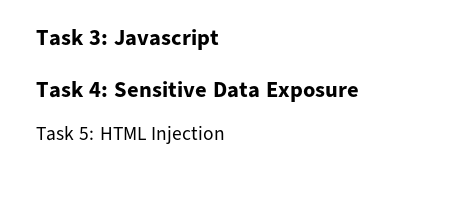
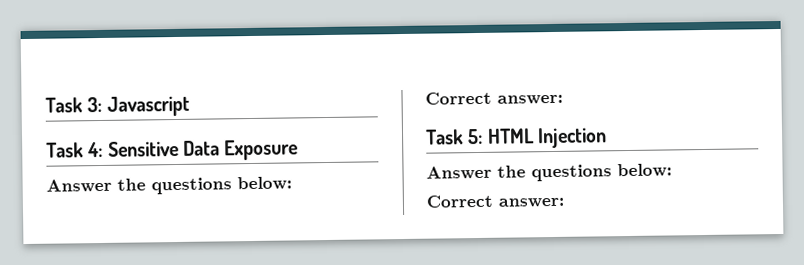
  Task 4: Sensitive Data Exposure
+ Answer the questions below:
+ Correct answer:
  Task 5: HTML Injection
+ Answer the questions below:
+ Correct answer:

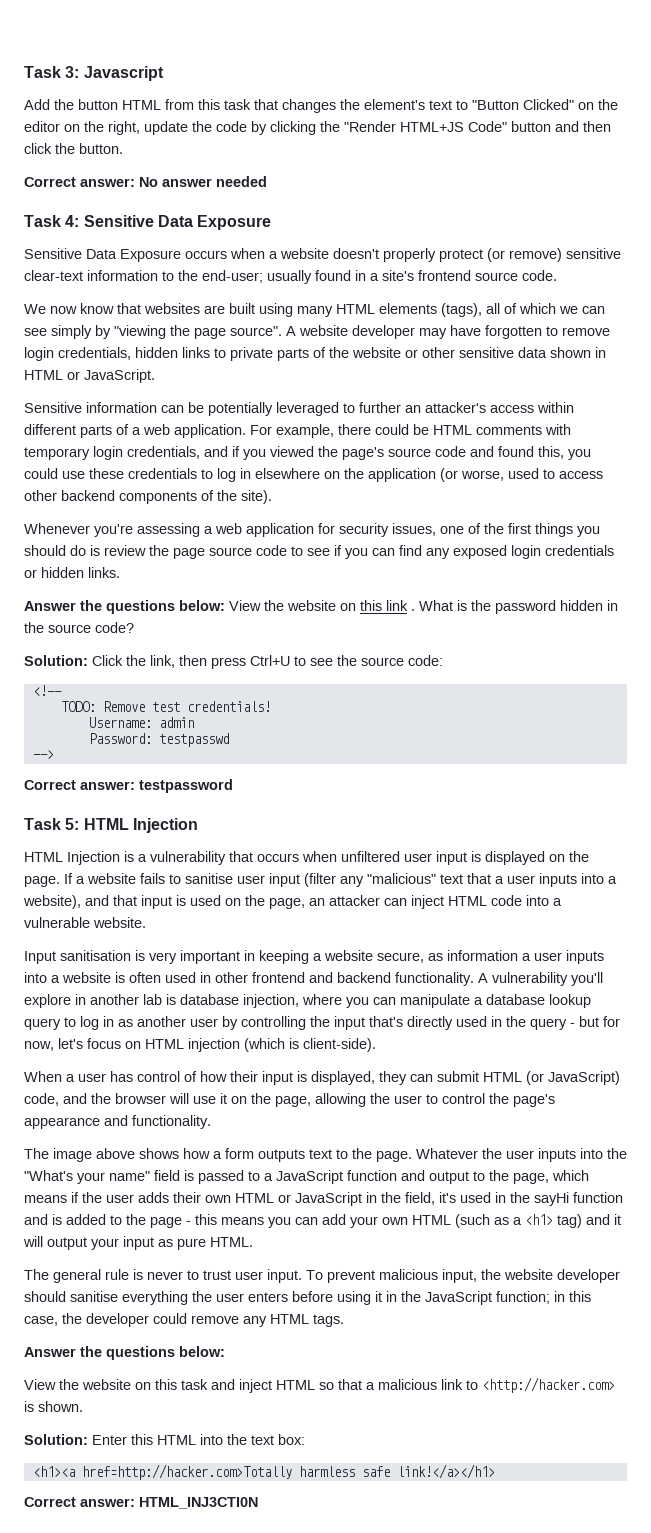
+ Add the button HTML from this task that changes the element's text to "Button Clicked" on the editor on the right, update the code by clicking the "Render HTML+JS Code" button and then click the button.
+ Correct answer: No answer needed
  Task 4: Sensitive Data Exposure
- Answer the questions below:
- Correct answer:
+ Sensitive Data Exposure occurs when a website doesn't properly protect (or remove) sensitive clear-text information to the end-user; usually found in a site's frontend source code.
+ We now know that websites are built using many HTML elements (tags), all of which we can see simply by "viewing the page source". A website developer may have forgotten to remove login credentials, hidden links to private parts of the website or other sensitive data shown in HTML or JavaScript.
+ Sensitive information can be potentially leveraged to further an attacker's access within different parts of a web application. For example, there could be HTML comments with temporary login credentials, and if you viewed the page's source code and found this, you could use these credentials to log in elsewhere on the application (or worse, used to access other backend components of the site).
+ Whenever you're assessing a web application for security issues, one of the first things you should do is review the page source code to see if you can find any exposed login credentials or hidden links.
+ Answer the questions below: View the website on this link . What is the password hidden in the source code?
+ Solution: Click the link, then press Ctrl+U to see the source code:
+ <!--
+ TODO: Remove test credentials!
+ Username: admin
+ Password: testpasswd
+ -->
+ Correct answer: testpassword
  Task 5: HTML Injection
+ HTML Injection is a vulnerability that occurs when unfiltered user input is displayed on the page. If a website fails to sanitise user input (filter any "malicious" text that a user inputs into a website), and that input is used on the page, an attacker can inject HTML code into a vulnerable website.
+ Input sanitisation is very important in keeping a website secure, as information a user inputs into a website is often used in other frontend and backend functionality. A vulnerability you'll explore in another lab is database injection, where you can manipulate a database lookup query to log in as another user by controlling the input that's directly used in the query - but for now, let's focus on HTML injection (which is client-side).
+ When a user has control of how their input is displayed, they can submit HTML (or JavaScript) code, and the browser will use it on the page, allowing the user to control the page's appearance and functionality.
+ The image above shows how a form outputs text to the page. Whatever the user inputs into the "What's your name" field is passed to a JavaScript function and output to the page, which means if the user adds their own HTML or JavaScript in the field, it's used in the sayHi function and is added to the page - this means you can add your own HTML (such as a <h1> tag) and it will output your input as pure HTML.
+ The general rule is never to trust user input. To prevent malicious input, the website developer should sanitise everything the user enters before using it in the JavaScript function; in this case, the developer could remove any HTML tags.
  Answer the questions below:
- Correct answer:
+ View the website on this task and inject HTML so that a malicious link to <http://hacker.com> is shown.
+ Solution: Enter this HTML into the text box:
+ <h1><a href=http://hacker.com>Totally harmless safe link!</a></h1>
+ Correct answer: HTML_INJ3CTI0N

